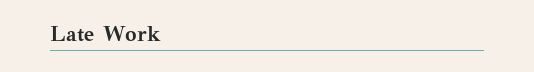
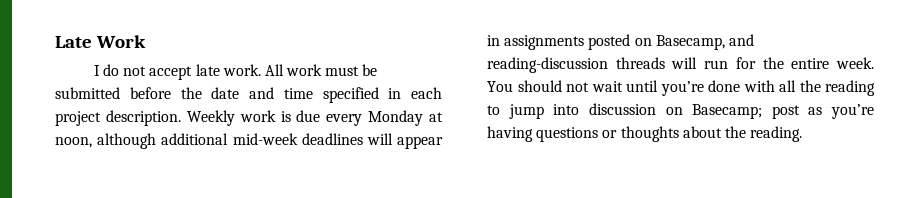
+ I do not accept late work. All work must be submitted before the date and time specified in each project description. Weekly work is due every Monday at noon, although additional mid-week deadlines will appear in assignments posted on Basecamp, and reading-discussion threads will run for the entire week. You should not wait until you’re done with all the reading to jump into discussion on Basecamp; post as you’re having questions or thoughts about the reading.

